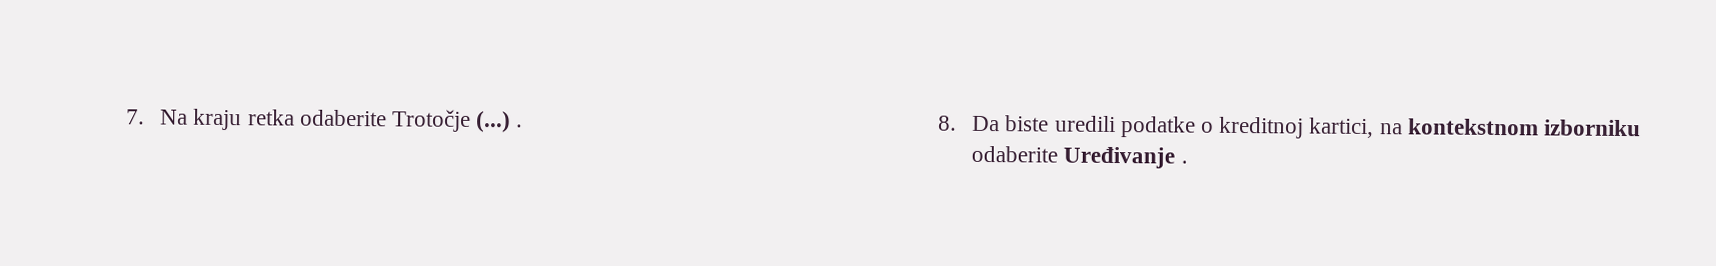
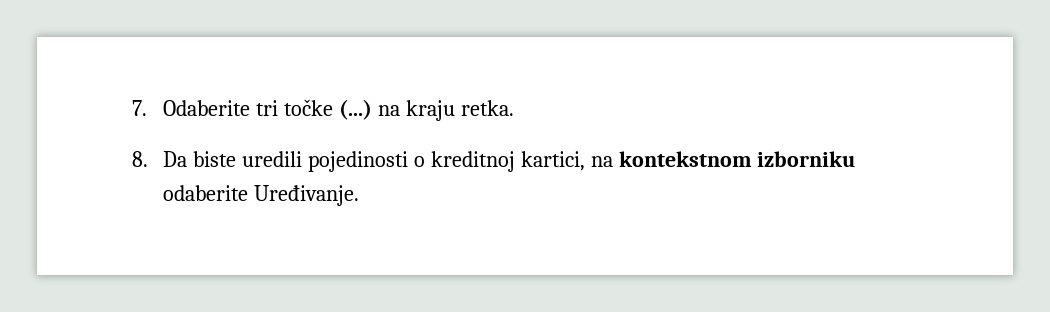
- 7. Na kraju retka odaberite Trotočje (...) .
+ 7. Odaberite tri točke (...) na kraju retka.
- 8. Da biste uredili podatke o kreditnoj kartici, na kontekstnom izborniku odaberite Uređivanje .
+ 8. Da biste uredili pojedinosti o kreditnoj kartici, na kontekstnom izborniku odaberite Uređivanje.

